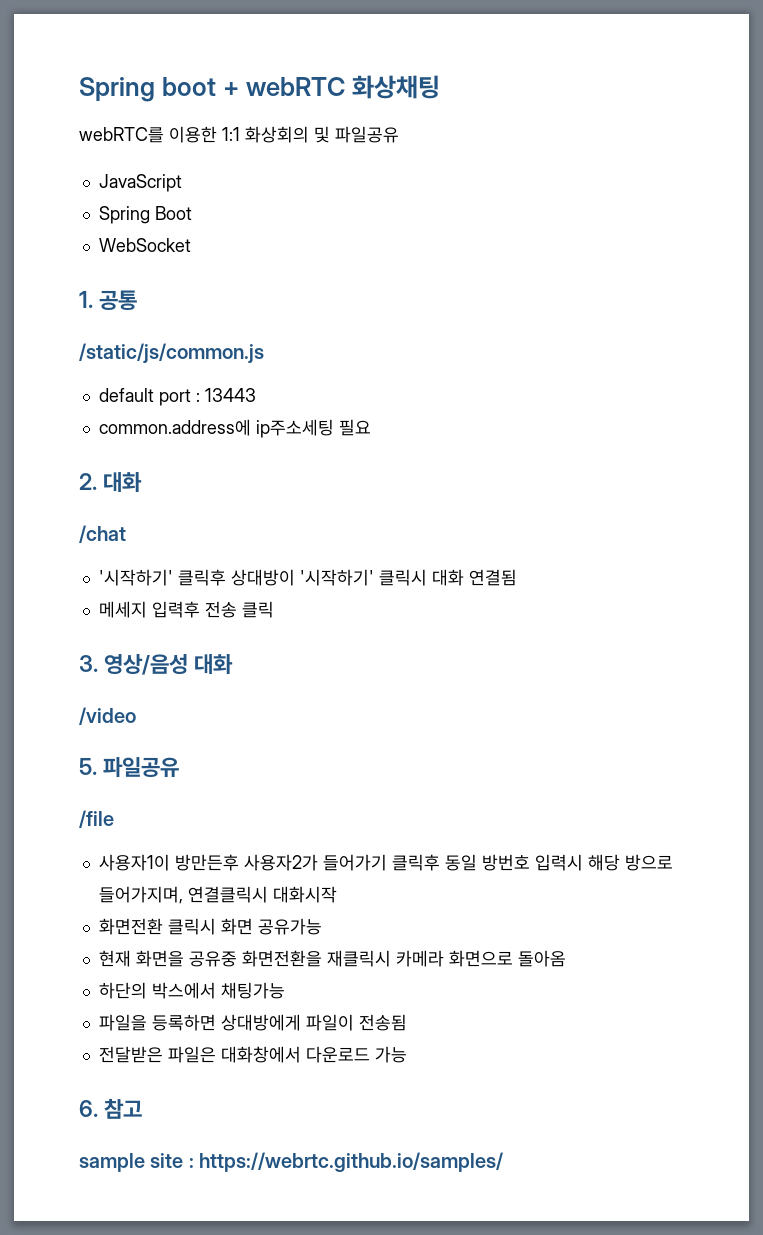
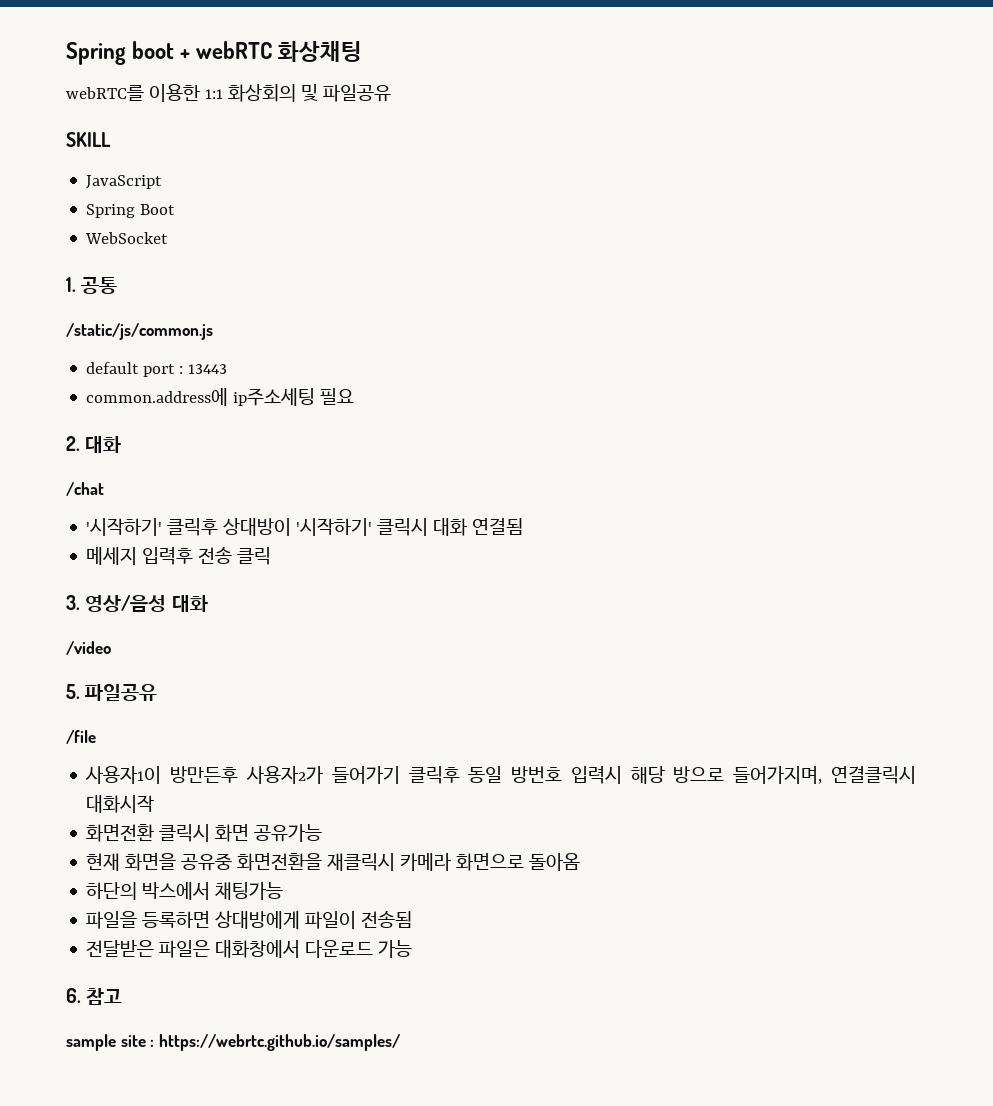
+ SKILL

